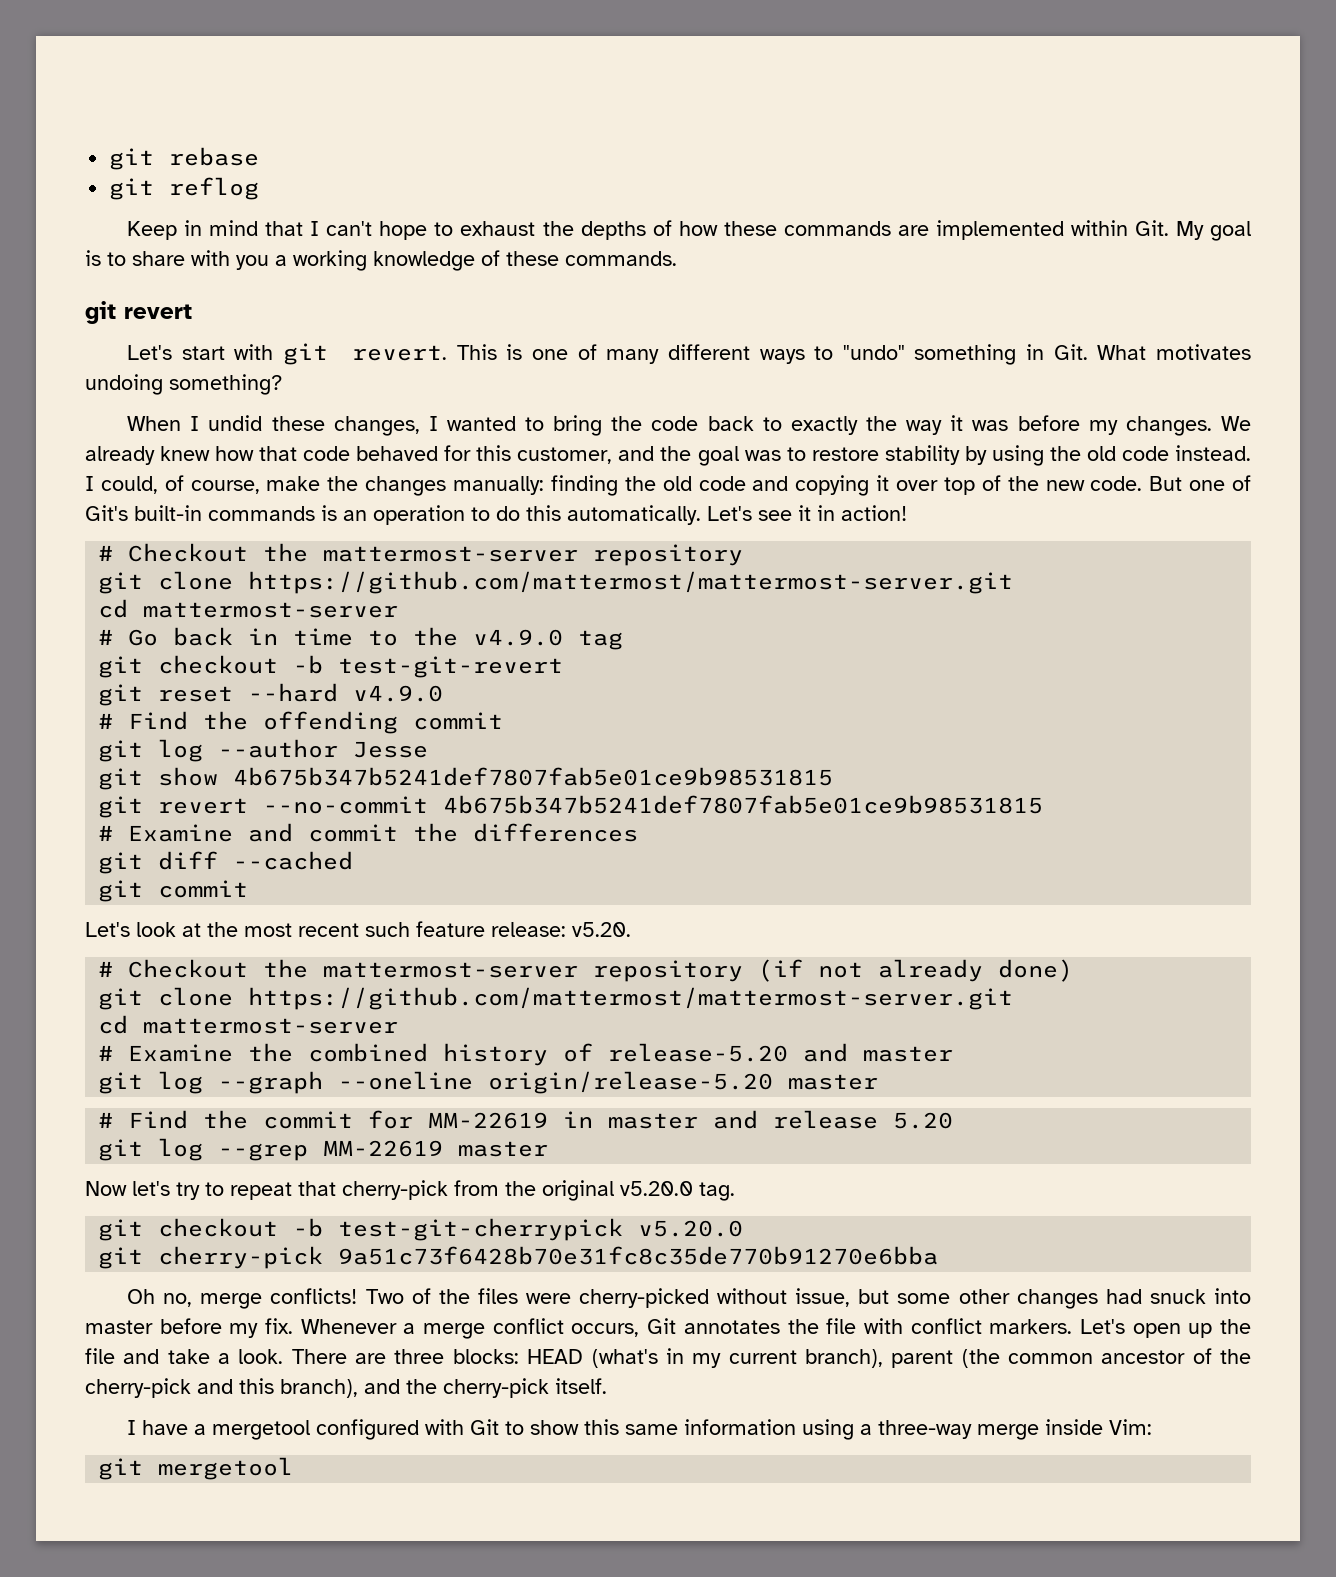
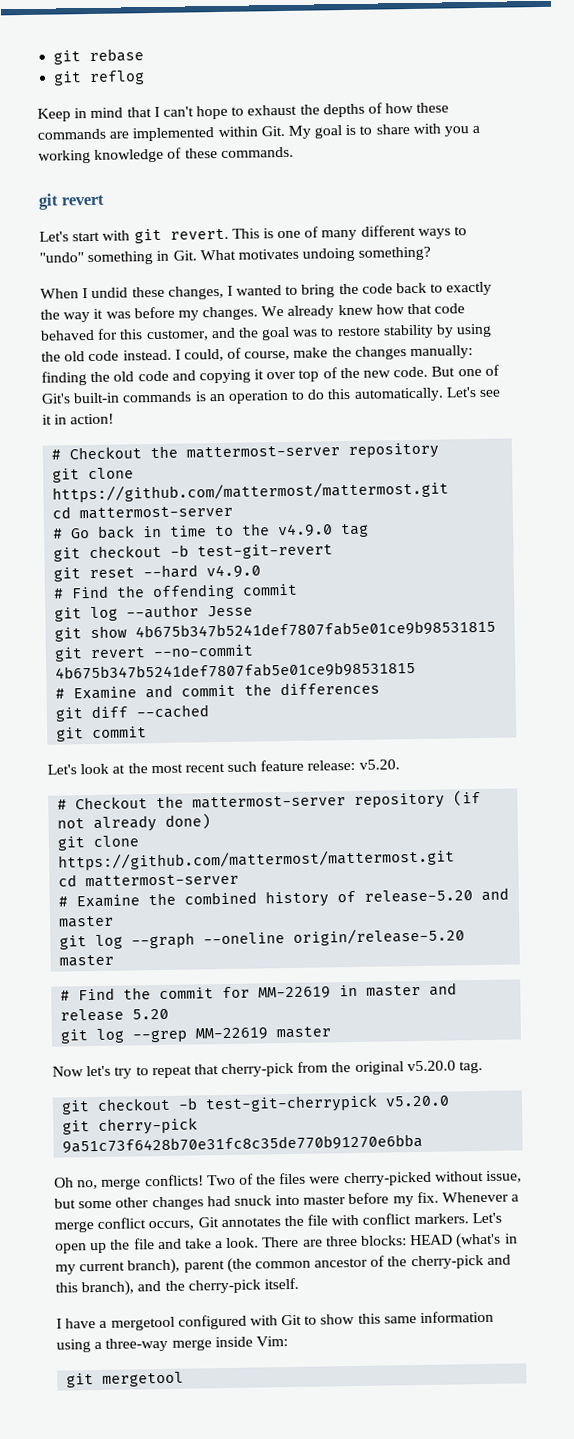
  Let's see it in action!
  # Checkout the mattermost-server repository
- git clone https://github.com/mattermost/mattermost-server.git
+ git clone https://github.com/mattermost/mattermost.git
  # Checkout the mattermost-server repository (if not already done)
- git clone https://github.com/mattermost/mattermost-server.git
+ git clone https://github.com/mattermost/mattermost.git

